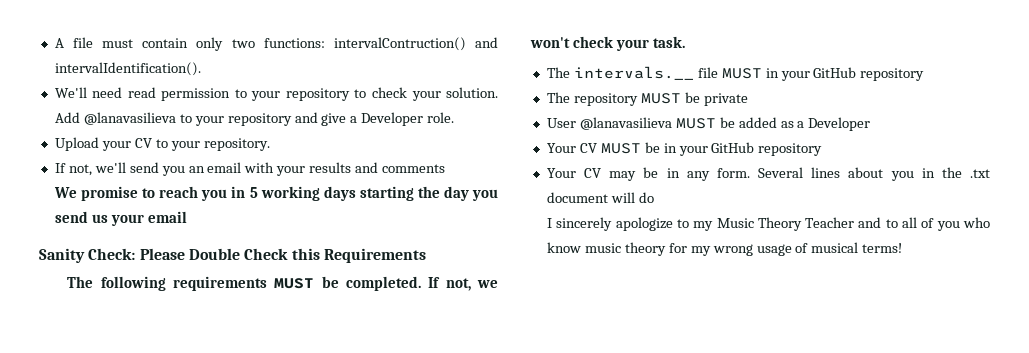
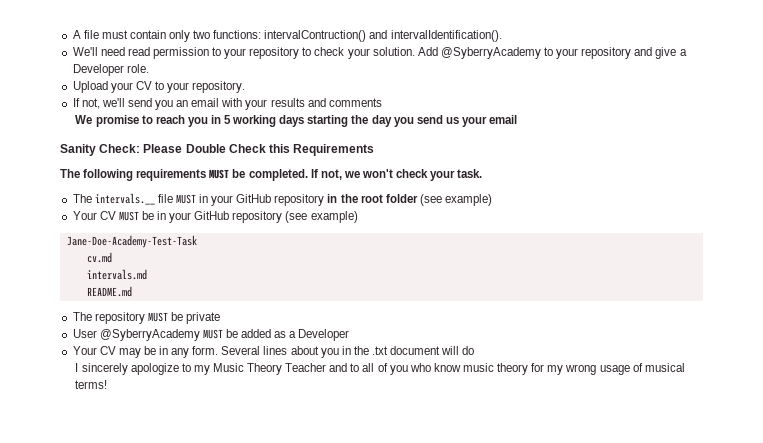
- Add @lanavasilieva to your repository and give a Developer role.
+ Add @SyberryAcademy to your repository and give a Developer role.
- The intervals.__ file MUST in your GitHub repository
- The repository MUST be private
- User @lanavasilieva MUST be added as a Developer
+ The intervals.__ file MUST in your GitHub repository in the root folder (see example)
- Your CV MUST be in your GitHub repository
+ Your CV MUST be in your GitHub repository (see example)
+ Jane-Doe-Academy-Test-Task
+ cv.md
+ intervals.md
+ README.md
+ The repository MUST be private
+ User @SyberryAcademy MUST be added as a Developer

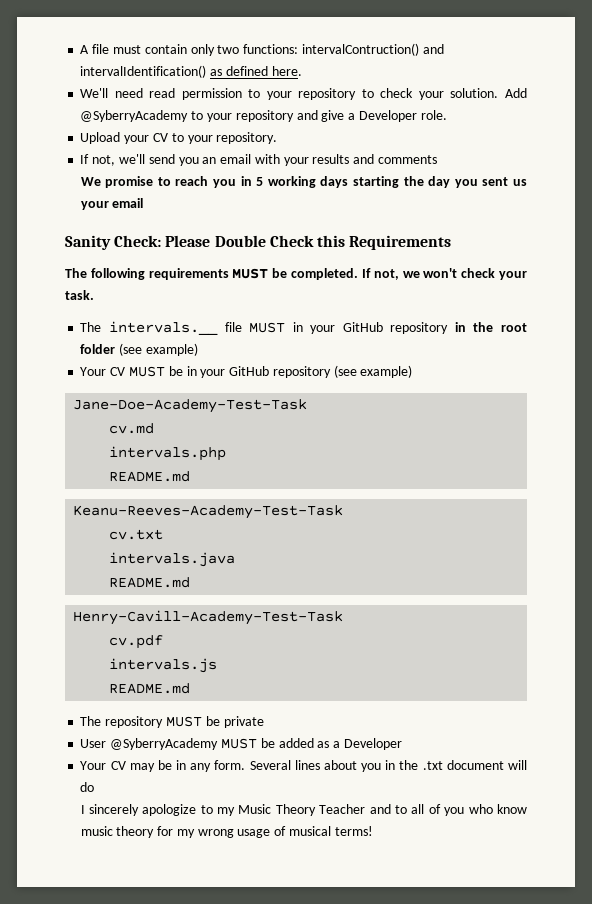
- A file must contain only two functions: intervalContruction() and intervalIdentification().
+ A file must contain only two functions: intervalContruction() and intervalIdentification() as defined here.
- We promise to reach you in 5 working days starting the day you send us your email
+ We promise to reach you in 5 working days starting the day you sent us your email
- intervals.md
+ intervals.php
+ README.md
+ Keanu-Reeves-Academy-Test-Task
+ cv.txt
+ intervals.java
+ README.md
+ Henry-Cavill-Academy-Test-Task
+ cv.pdf
+ intervals.js

